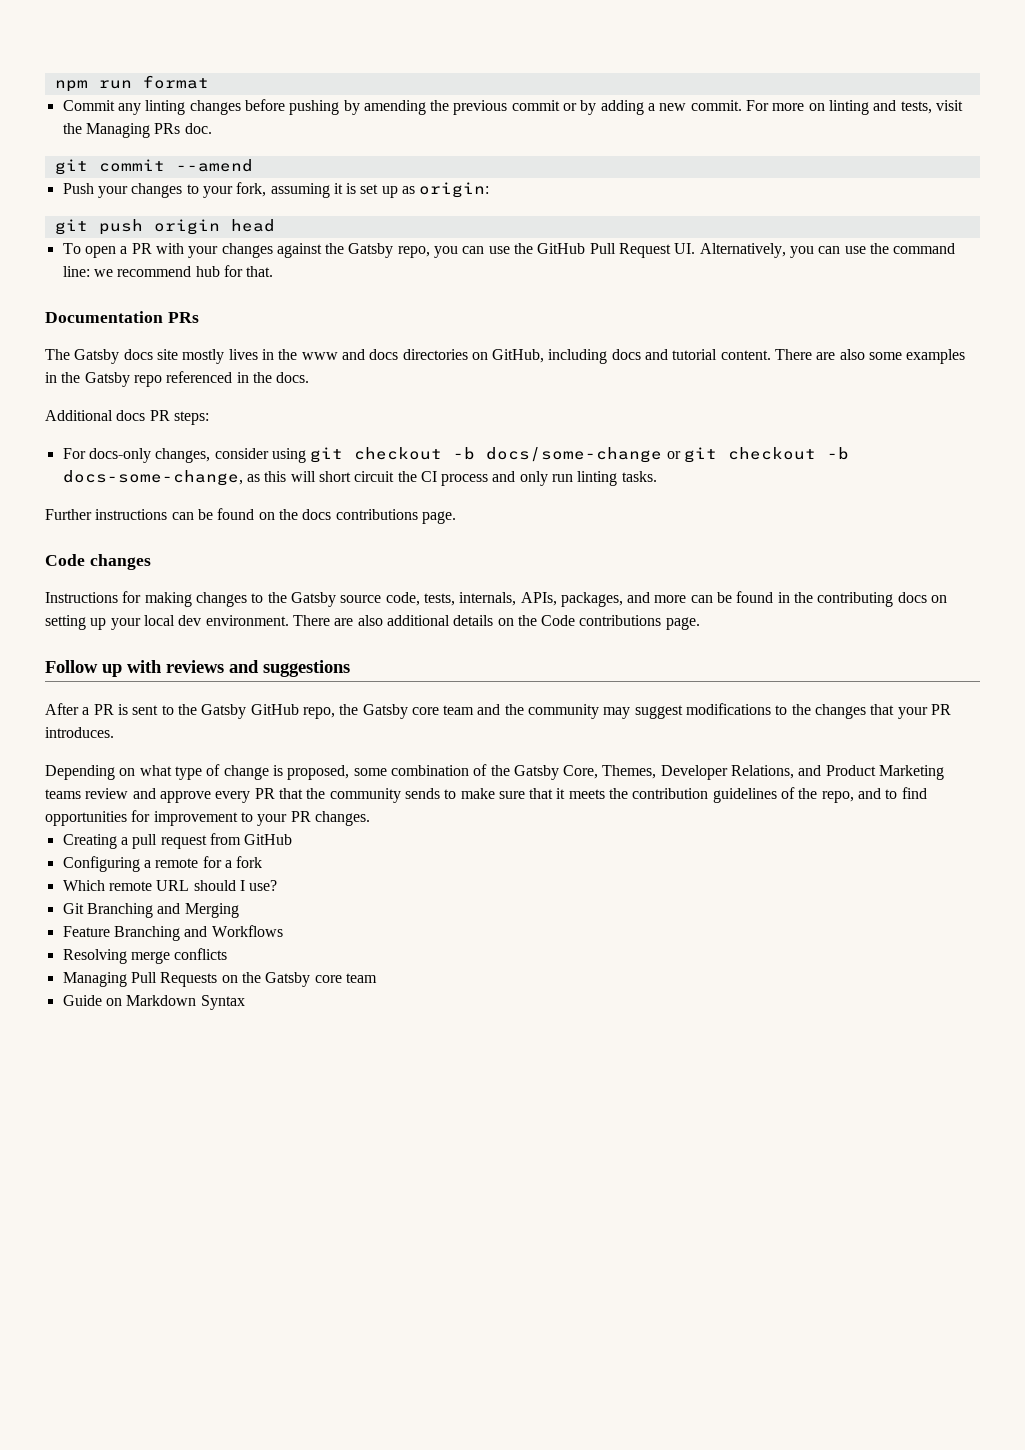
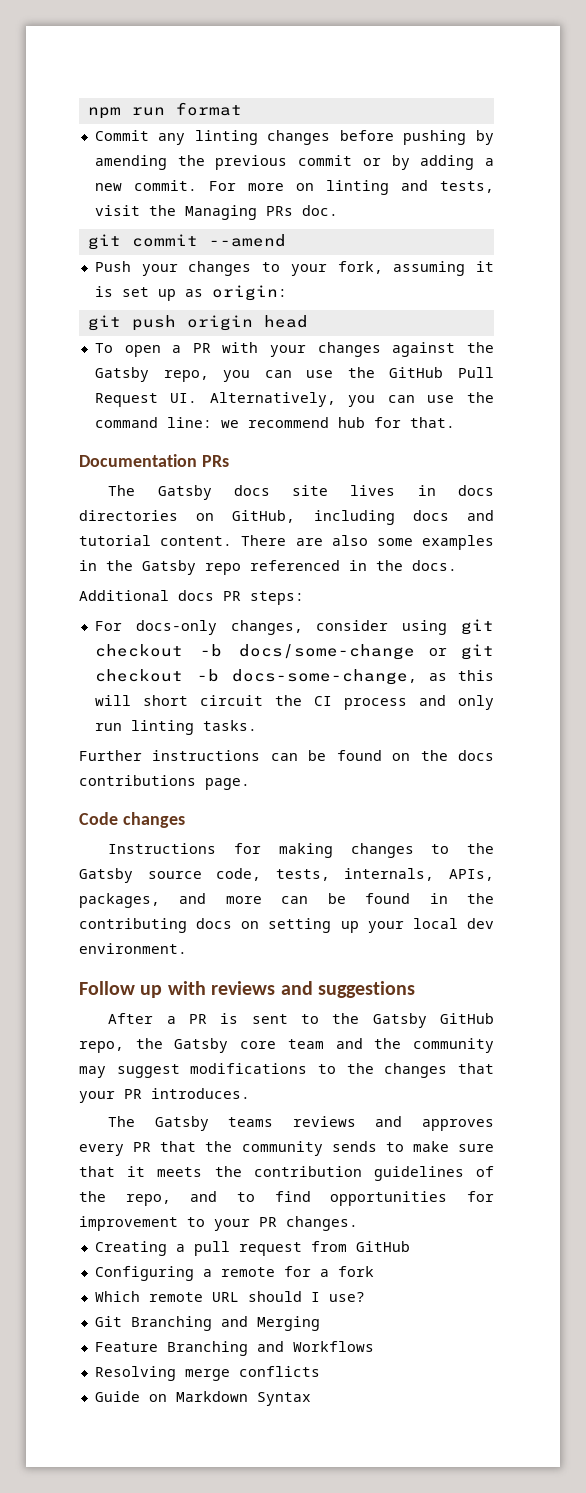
- The Gatsby docs site mostly lives in the www and docs directories on GitHub, including docs and tutorial content.
+ The Gatsby docs site lives in docs directories on GitHub, including docs and tutorial content.
- There are also additional details on the Code contributions page.
- Depending on what type of change is proposed, some combination of the Gatsby Core, Themes, Developer Relations, and Product Marketing teams review and approve every PR that the community sends to make sure that it meets the contribution guidelines of the repo, and to find opportunities for improvement to your PR changes.
+ The Gatsby teams reviews and approves every PR that the community sends to make sure that it meets the contribution guidelines of the repo, and to find opportunities for improvement to your PR changes.
- Managing Pull Requests on the Gatsby core team

